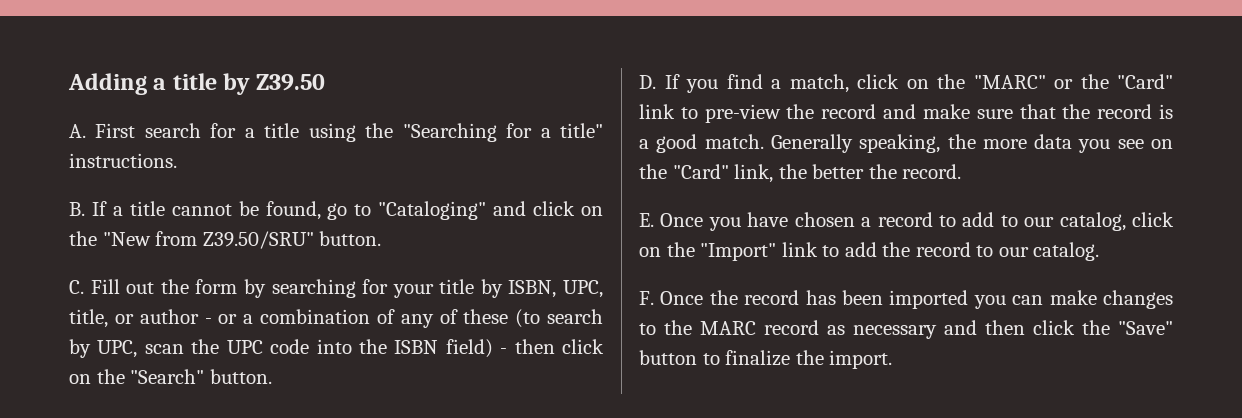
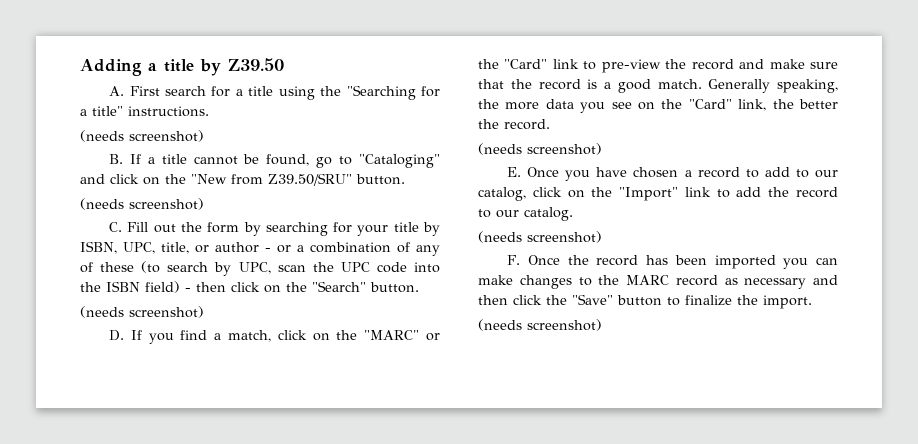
  A. First search for a title using the "Searching for a title" instructions.
+ (needs screenshot)
  B. If a title cannot be found, go to "Cataloging" and click on the "New from Z39.50/SRU" button.
+ (needs screenshot)
  C. Fill out the form by searching for your title by ISBN, UPC, title, or author - or a combination of any of these (to search by UPC, scan the UPC code into the ISBN field) - then click on the "Search" button.
+ (needs screenshot)
  Generally speaking, the more data you see on the "Card" link, the better the record.
+ (needs screenshot)
  E. Once you have chosen a record to add to our catalog, click on the "Import" link to add the record to our catalog.
+ (needs screenshot)
  F. Once the record has been imported you can make changes to the MARC record as necessary and then click the "Save" button to finalize the import.
+ (needs screenshot)

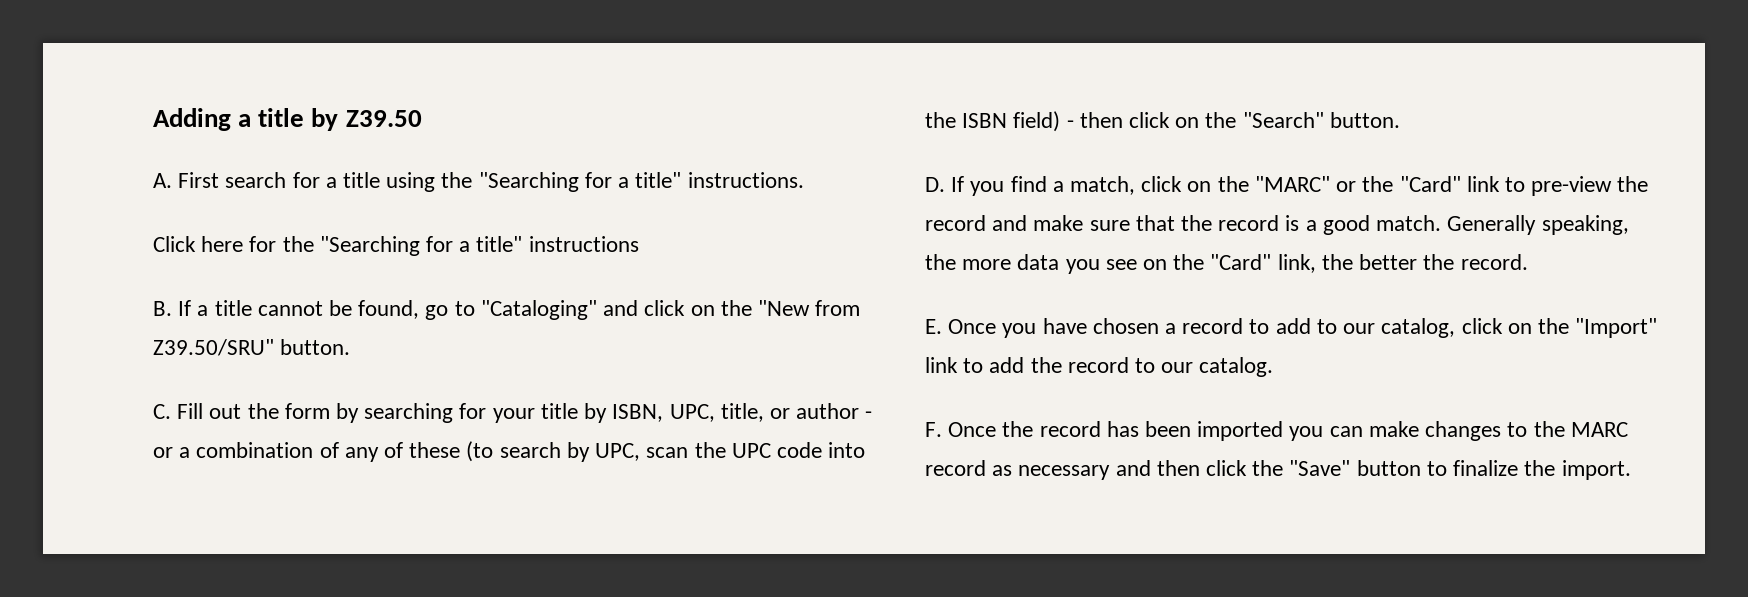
  A. First search for a title using the "Searching for a title" instructions.
- (needs screenshot)
+ Click here for the "Searching for a title" instructions
  B. If a title cannot be found, go to "Cataloging" and click on the "New from Z39.50/SRU" button.
- (needs screenshot)
  C. Fill out the form by searching for your title by ISBN, UPC, title, or author - or a combination of any of these (to search by UPC, scan the UPC code into the ISBN field) - then click on the "Search" button.
- (needs screenshot)
  Generally speaking, the more data you see on the "Card" link, the better the record.
- (needs screenshot)
  E. Once you have chosen a record to add to our catalog, click on the "Import" link to add the record to our catalog.
- (needs screenshot)
  F. Once the record has been imported you can make changes to the MARC record as necessary and then click the "Save" button to finalize the import.
- (needs screenshot)

